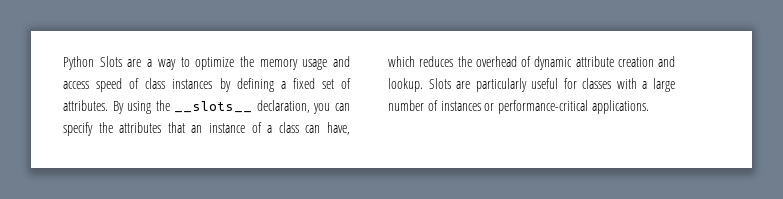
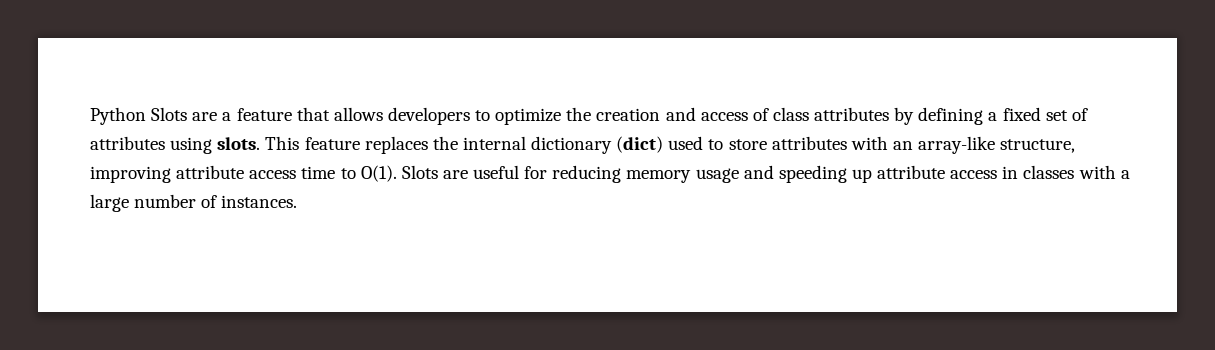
- Python Slots are a way to optimize the memory usage and access speed of class instances by defining a fixed set of attributes. By using the __slots__ declaration, you can specify the attributes that an instance of a class can have, which reduces the overhead of dynamic attribute creation and lookup. Slots are particularly useful for classes with a large number of instances or performance-critical applications.
+ Python Slots are a feature that allows developers to optimize the creation and access of class attributes by defining a fixed set of attributes using slots. This feature replaces the internal dictionary (dict) used to store attributes with an array-like structure, improving attribute access time to O(1). Slots are useful for reducing memory usage and speeding up attribute access in classes with a large number of instances.

